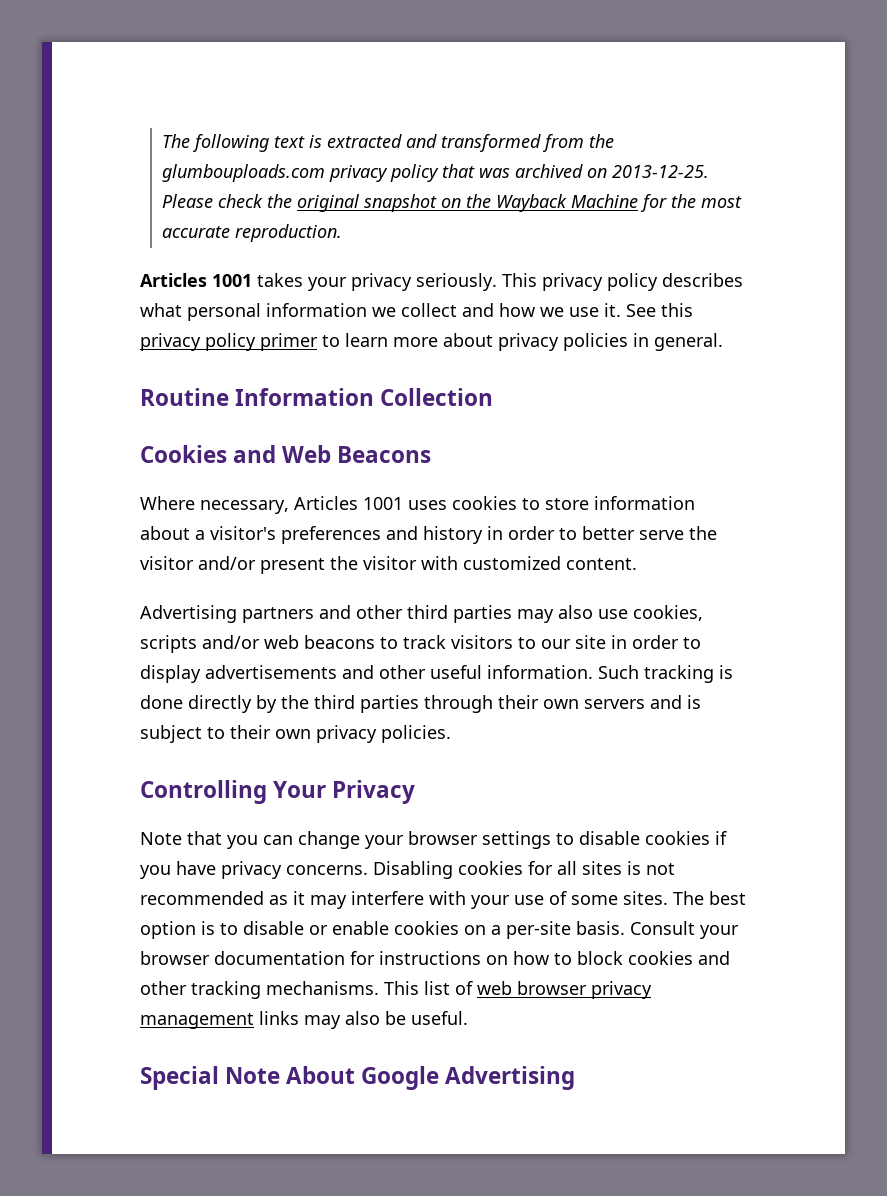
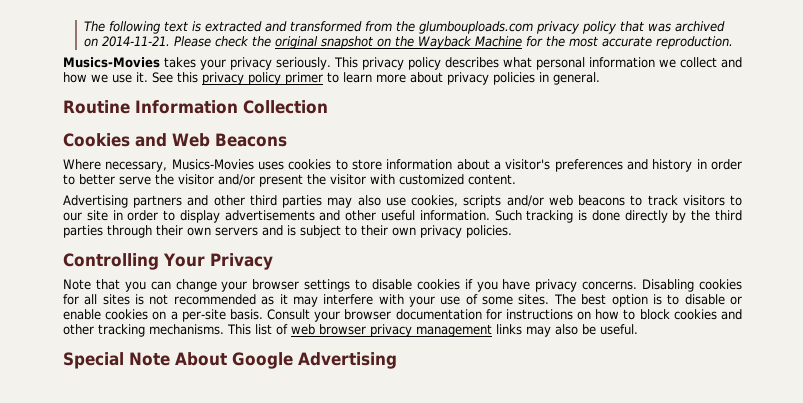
- The following text is extracted and transformed from the glumbouploads.com privacy policy that was archived on 2013-12-25.
+ The following text is extracted and transformed from the glumbouploads.com privacy policy that was archived on 2014-11-21.
- Articles 1001 takes your privacy seriously.
+ Musics-Movies takes your privacy seriously.
- Where necessary, Articles 1001 uses cookies to store information about a visitor's preferences and history in order to better serve the visitor and/or present the visitor with customized content.
+ Where necessary, Musics-Movies uses cookies to store information about a visitor's preferences and history in order to better serve the visitor and/or present the visitor with customized content.

